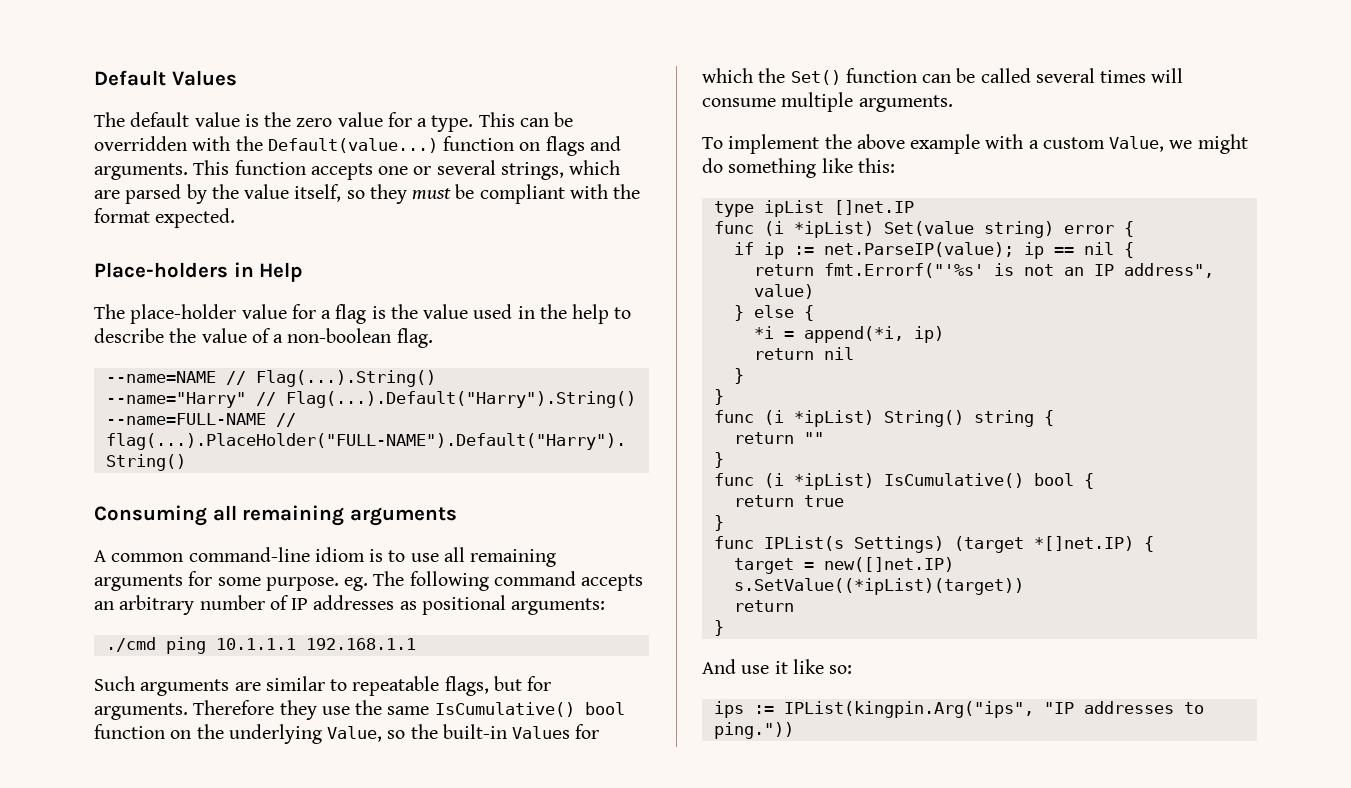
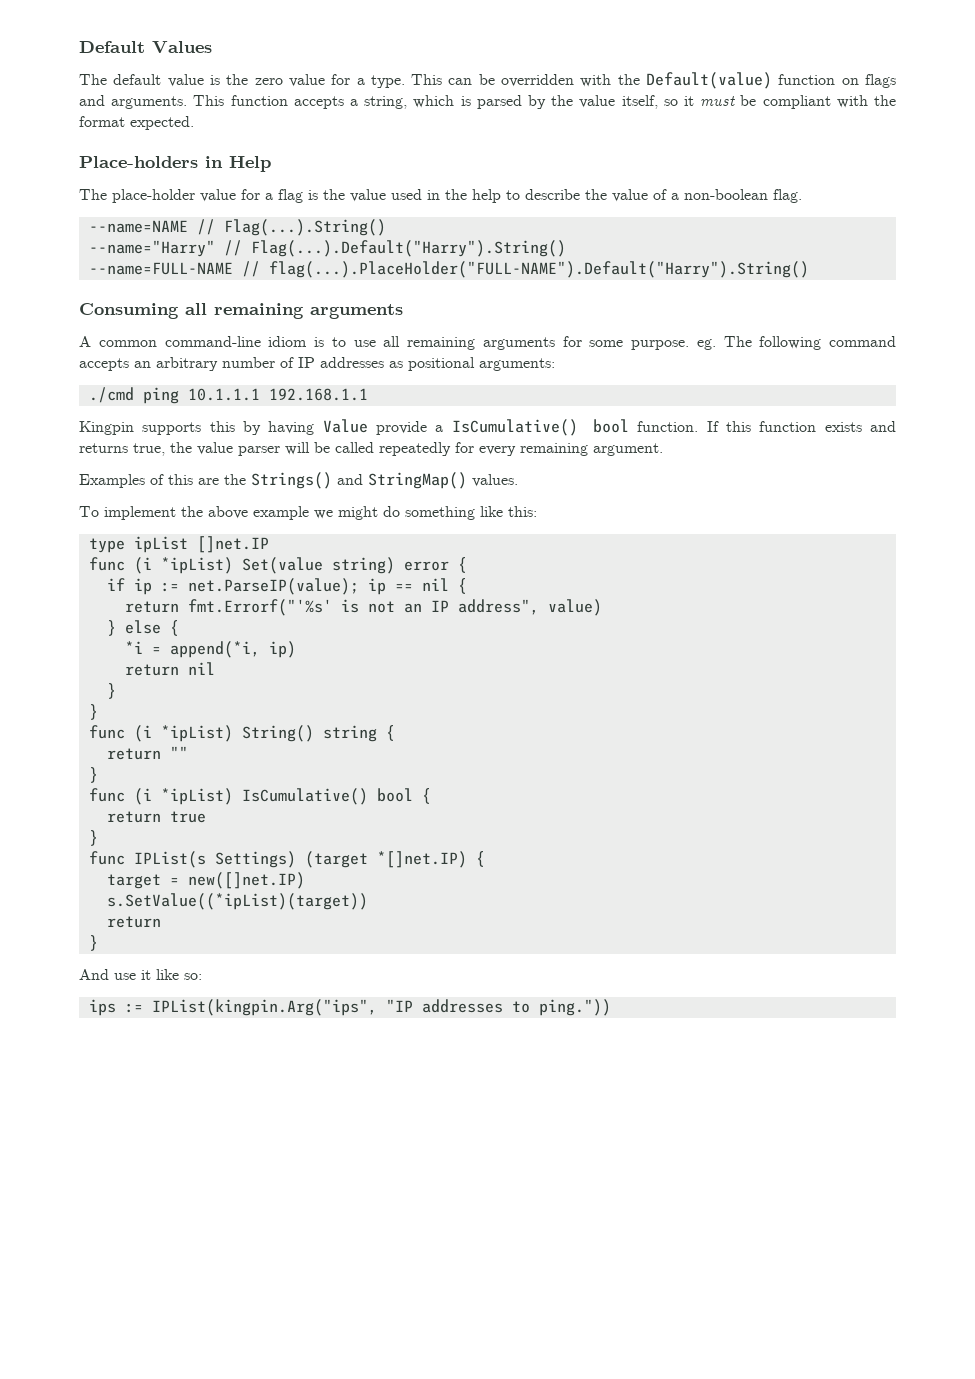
- This can be overridden with the Default(value...) function on flags and arguments.
+ This can be overridden with the Default(value) function on flags and arguments.
- This function accepts one or several strings, which are parsed by the value itself, so they must be compliant with the format expected.
+ This function accepts a string, which is parsed by the value itself, so it must be compliant with the format expected.
- Such arguments are similar to repeatable flags, but for arguments. Therefore they use the same IsCumulative() bool function on the underlying Value, so the built-in Values for which the Set() function can be called several times will consume multiple arguments.
+ Kingpin supports this by having Value provide a IsCumulative() bool function. If this function exists and returns true, the value parser will be called repeatedly for every remaining argument.
+ Examples of this are the Strings() and StringMap() values.
- To implement the above example with a custom Value, we might do something like this:
+ To implement the above example we might do something like this:

